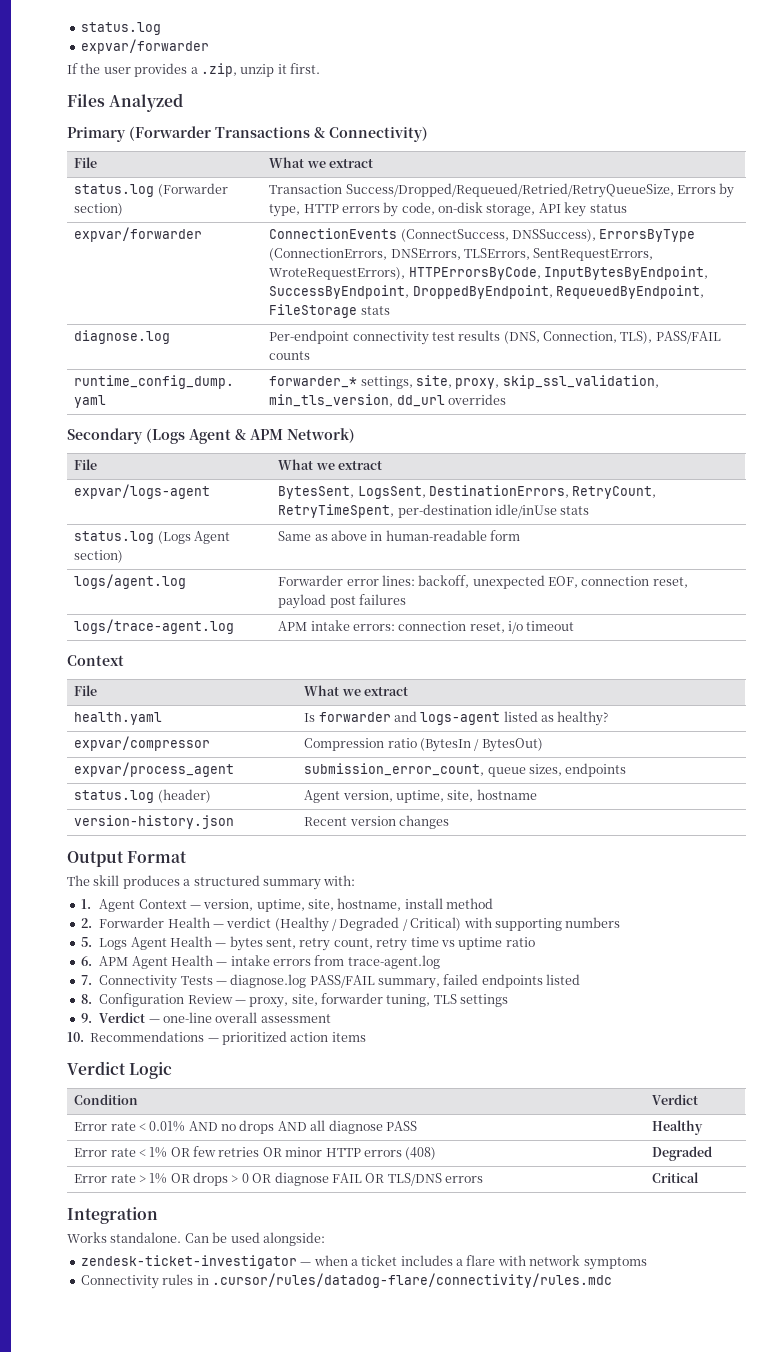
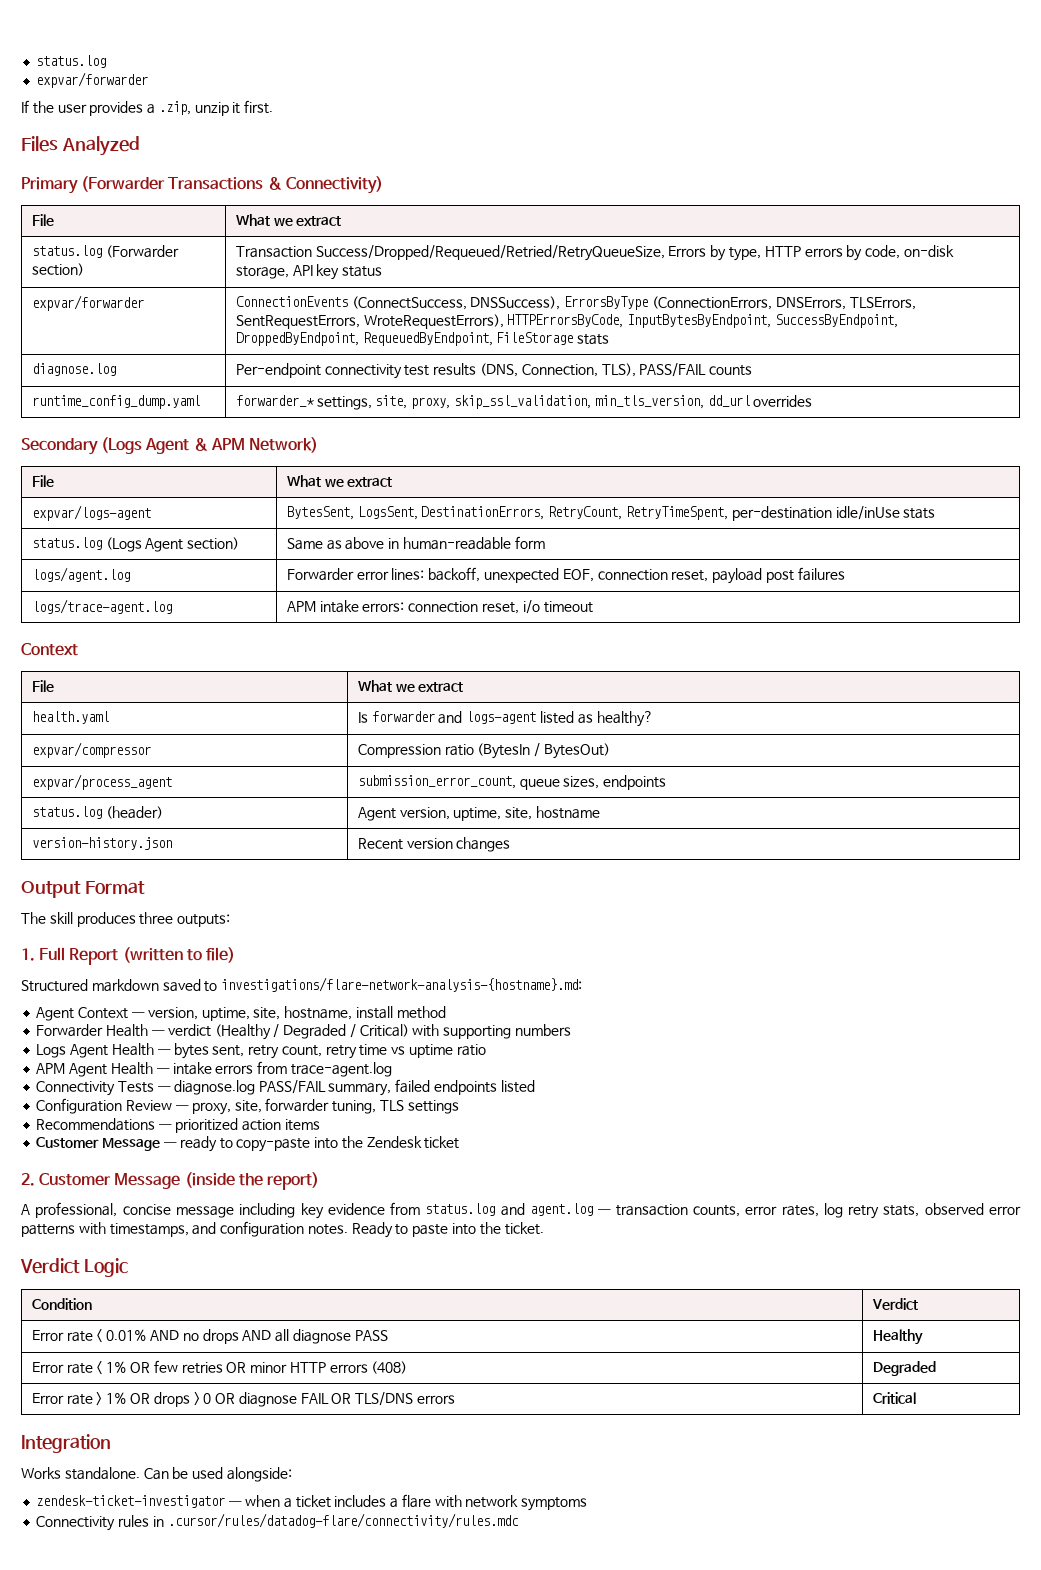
- The skill produces a structured summary with:
- 1. Agent Context — version, uptime, site, hostname, install method
+ The skill produces three outputs:
+ 1. Full Report (written to file)
+ Structured markdown saved to investigations/flare-network-analysis-{hostname}.md:
+ Agent Context — version, uptime, site, hostname, install method
- 2. Forwarder Health — verdict (Healthy / Degraded / Critical) with supporting numbers
+ Forwarder Health — verdict (Healthy / Degraded / Critical) with supporting numbers
- 5. Logs Agent Health — bytes sent, retry count, retry time vs uptime ratio
+ Logs Agent Health — bytes sent, retry count, retry time vs uptime ratio
- 6. APM Agent Health — intake errors from trace-agent.log
+ APM Agent Health — intake errors from trace-agent.log
- 7. Connectivity Tests — diagnose.log PASS/FAIL summary, failed endpoints listed
+ Connectivity Tests — diagnose.log PASS/FAIL summary, failed endpoints listed
- 8. Configuration Review — proxy, site, forwarder tuning, TLS settings
+ Configuration Review — proxy, site, forwarder tuning, TLS settings
- 9. Verdict — one-line overall assessment
- 10. Recommendations — prioritized action items
+ Recommendations — prioritized action items
+ Customer Message — ready to copy-paste into the Zendesk ticket
+ 2. Customer Message (inside the report)
+ A professional, concise message including key evidence from status.log and agent.log — transaction counts, error rates, log retry stats, observed error patterns with timestamps, and configuration notes. Ready to paste into the ticket.

